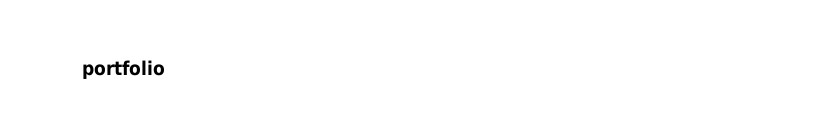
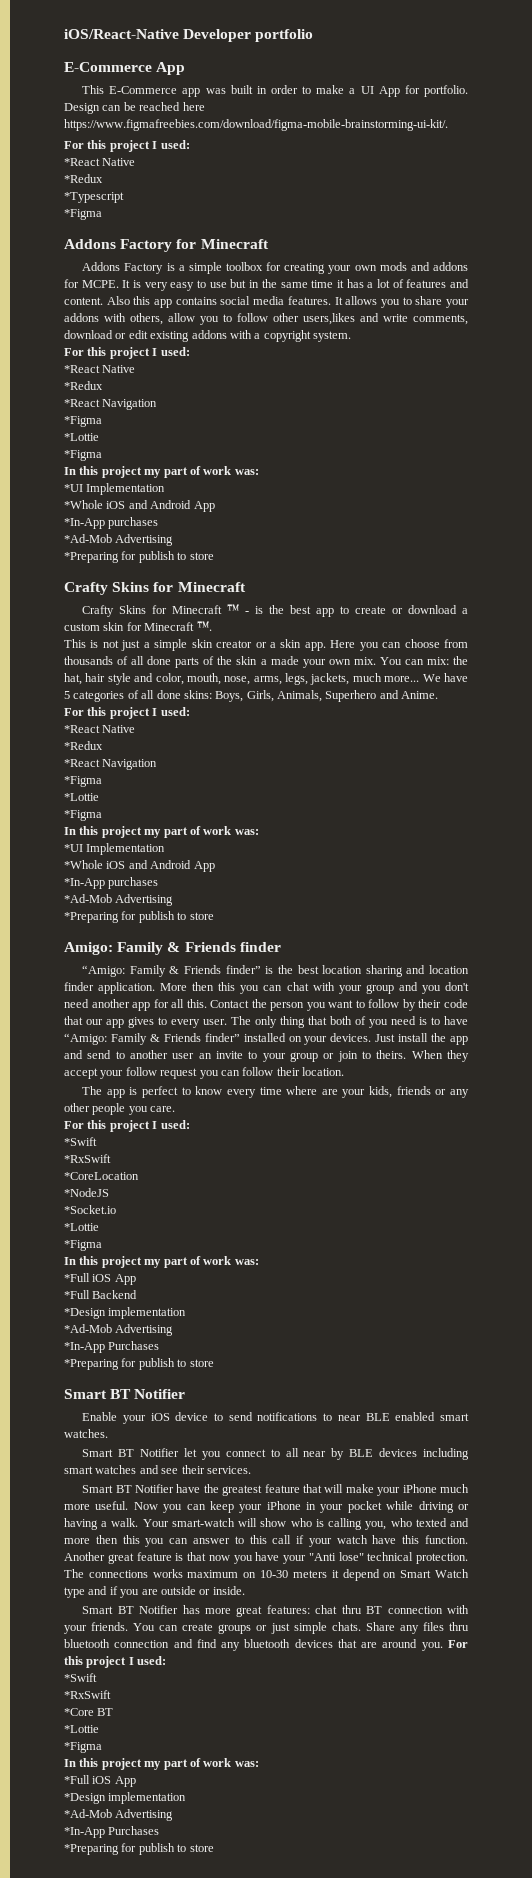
- portfolio
+ iOS/React-Native Developer portfolio
+ E-Commerce App
+ This E-Commerce app was built in order to make a UI App for portfolio. Design can be reached here https://www.figmafreebies.com/download/figma-mobile-brainstorming-ui-kit/.
+ For this project I used:
+ *React Native
+ *Redux
+ *Typescript
+ *Figma
+ Addons Factory for Minecraft
+ Addons Factory is a simple toolbox for creating your own mods and addons for MCPE. It is very easy to use but in the same time it has a lot of features and content. Also this app contains social media features. It allows you to share your addons with others, allow you to follow other users,likes and write comments, download or edit existing addons with a copyright system.
+ For this project I used:
+ *React Native
+ *Redux
+ *React Navigation
+ *Figma
+ *Lottie
+ *Figma
+ In this project my part of work was:
+ *UI Implementation
+ *Whole iOS and Android App
+ *In-App purchases
+ *Ad-Mob Advertising
+ *Preparing for publish to store
+ Crafty Skins for Minecraft
+ Crafty Skins for Minecraft ™ - is the best app to create or download a custom skin for Minecraft ™.
+ This is not just a simple skin creator or a skin app. Here you can choose from thousands of all done parts of the skin a made your own mix. You can mix: the hat, hair style and color, mouth, nose, arms, legs, jackets, much more... We have 5 categories of all done skins: Boys, Girls, Animals, Superhero and Anime.
+ For this project I used:
+ *React Native
+ *Redux
+ *React Navigation
+ *Figma
+ *Lottie
+ *Figma
+ In this project my part of work was:
+ *UI Implementation
+ *Whole iOS and Android App
+ *In-App purchases
+ *Ad-Mob Advertising
+ *Preparing for publish to store
+ Amigo: Family & Friends finder
+ “Amigo: Family & Friends finder” is the best location sharing and location finder application. More then this you can chat with your group and you don't need another app for all this. Contact the person you want to follow by their code that our app gives to every user. The only thing that both of you need is to have “Amigo: Family & Friends finder” installed on your devices. Just install the app and send to another user an invite to your group or join to theirs. When they accept your follow request you can follow their location.
+ The app is perfect to know every time where are your kids, friends or any other people you care.
+ For this project I used:
+ *Swift
+ *RxSwift
+ *CoreLocation
+ *NodeJS
+ *Socket.io
+ *Lottie
+ *Figma
+ In this project my part of work was:
+ *Full iOS App
+ *Full Backend
+ *Design implementation
+ *Ad-Mob Advertising
+ *In-App Purchases
+ *Preparing for publish to store
+ Smart BT Notifier
+ Enable your iOS device to send notifications to near BLE enabled smart watches.
+ Smart BT Notifier let you connect to all near by BLE devices including smart watches and see their services.
+ Smart BT Notifier have the greatest feature that will make your iPhone much more useful. Now you can keep your iPhone in your pocket while driving or having a walk. Your smart-watch will show who is calling you, who texted and more then this you can answer to this call if your watch have this function. Another great feature is that now you have your "Anti lose" technical protection. The connections works maximum on 10-30 meters it depend on Smart Watch type and if you are outside or inside.
+ Smart BT Notifier has more great features: chat thru BT connection with your friends. You can create groups or just simple chats. Share any files thru bluetooth connection and find any bluetooth devices that are around you. For this project I used:
+ *Swift
+ *RxSwift
+ *Core BT
+ *Lottie
+ *Figma
+ In this project my part of work was:
+ *Full iOS App
+ *Design implementation
+ *Ad-Mob Advertising
+ *In-App Purchases
+ *Preparing for publish to store

